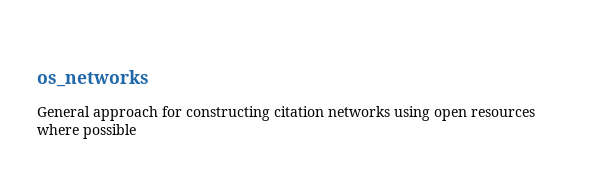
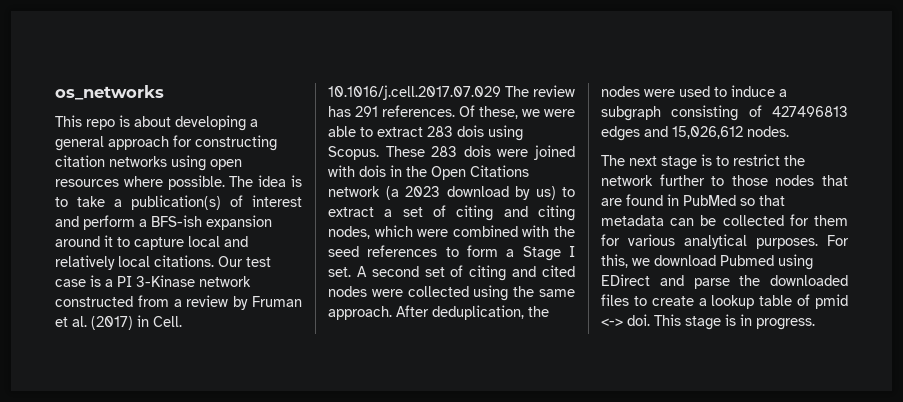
- General approach for constructing citation networks using open resources where possible
+ This repo is about developing a general approach for constructing citation networks using open resources where possible. The idea is to take a publication(s) of interest and perform a BFS-ish expansion around it to capture local and relatively local citations. Our test case is a PI 3-Kinase network constructed from a review by Fruman et al. (2017) in Cell. 10.1016/j.cell.2017.07.029 The review has 291 references. Of these, we were able to extract 283 dois using Scopus. These 283 dois were joined with dois in the Open Citations network (a 2023 download by us) to extract a set of citing and citing nodes, which were combined with the seed references to form a Stage I set. A second set of citing and cited nodes were collected using the same approach. After deduplication, the nodes were used to induce a subgraph consisting of 427496813 edges and 15,026,612 nodes.
+ The next stage is to restrict the network further to those nodes that are found in PubMed so that metadata can be collected for them for various analytical purposes. For this, we download Pubmed using EDirect and parse the downloaded files to create a lookup table of pmid <-> doi. This stage is in progress.

